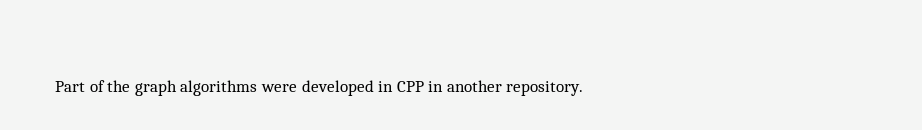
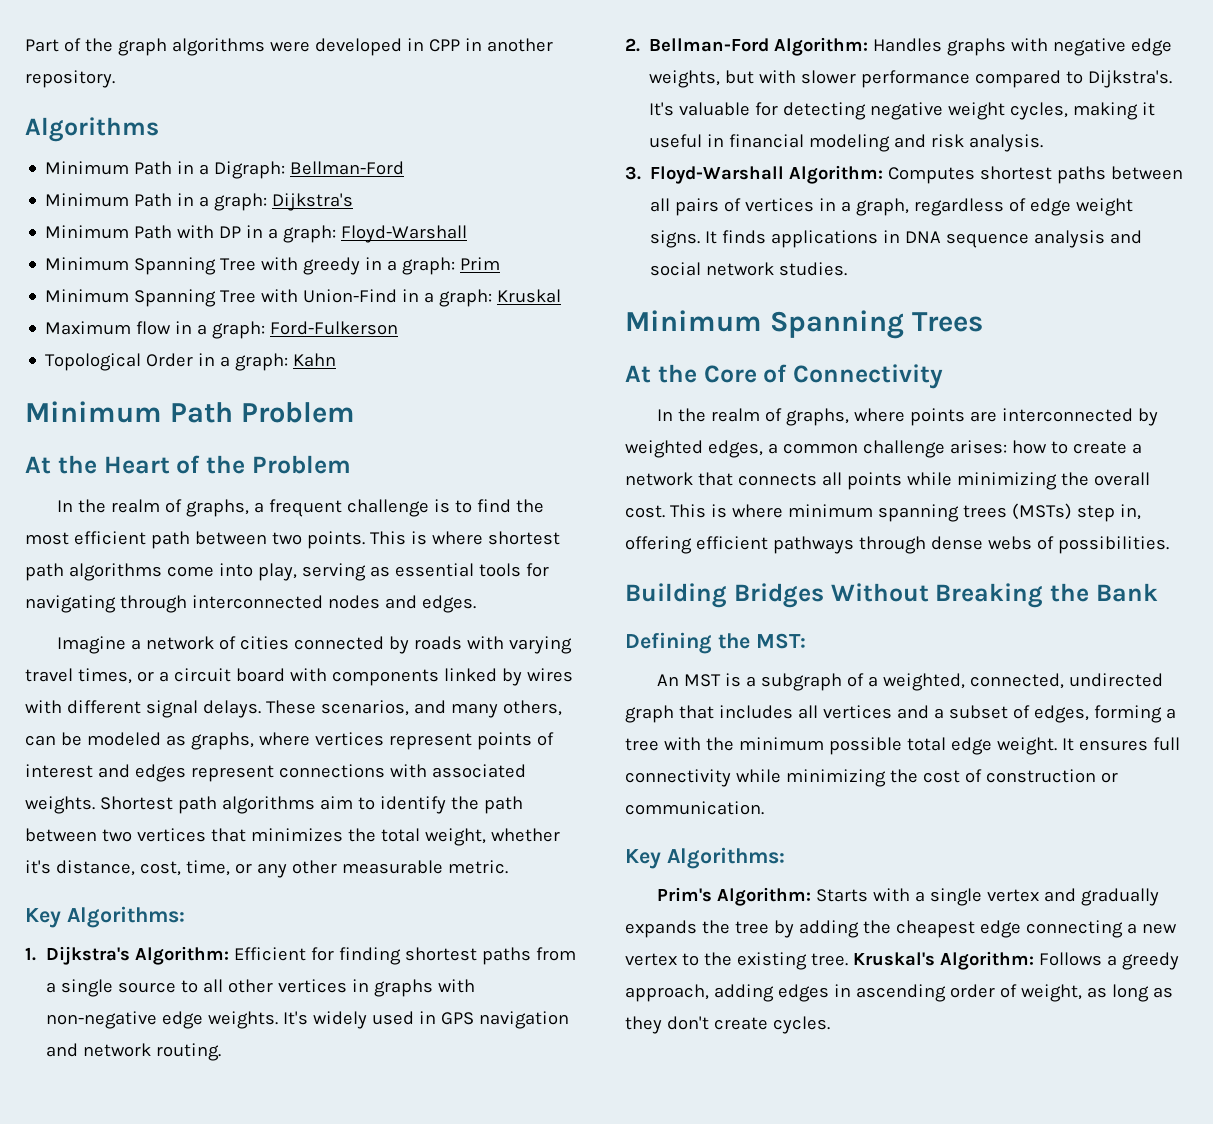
+ Algorithms
+ Minimum Path in a Digraph: Bellman-Ford
+ Minimum Path in a graph: Dijkstra's
+ Minimum Path with DP in a graph: Floyd-Warshall
+ Minimum Spanning Tree with greedy in a graph: Prim
+ Minimum Spanning Tree with Union-Find in a graph: Kruskal
+ Maximum flow in a graph: Ford-Fulkerson
+ Topological Order in a graph: Kahn
+ Minimum Path Problem
+ At the Heart of the Problem
+ In the realm of graphs, a frequent challenge is to find the most efficient path between two points. This is where shortest path algorithms come into play, serving as essential tools for navigating through interconnected nodes and edges.
+ Imagine a network of cities connected by roads with varying travel times, or a circuit board with components linked by wires with different signal delays. These scenarios, and many others, can be modeled as graphs, where vertices represent points of interest and edges represent connections with associated weights. Shortest path algorithms aim to identify the path between two vertices that minimizes the total weight, whether it's distance, cost, time, or any other measurable metric.
+ Key Algorithms:
+ 1. Dijkstra's Algorithm: Efficient for finding shortest paths from a single source to all other vertices in graphs with non-negative edge weights. It's widely used in GPS navigation and network routing.
+ 2. Bellman-Ford Algorithm: Handles graphs with negative edge weights, but with slower performance compared to Dijkstra's. It's valuable for detecting negative weight cycles, making it useful in financial modeling and risk analysis.
+ 3. Floyd-Warshall Algorithm: Computes shortest paths between all pairs of vertices in a graph, regardless of edge weight signs. It finds applications in DNA sequence analysis and social network studies.
+ Minimum Spanning Trees
+ At the Core of Connectivity
+ In the realm of graphs, where points are interconnected by weighted edges, a common challenge arises: how to create a network that connects all points while minimizing the overall cost. This is where minimum spanning trees (MSTs) step in, offering efficient pathways through dense webs of possibilities.
+ Building Bridges Without Breaking the Bank
+ Defining the MST:
+ An MST is a subgraph of a weighted, connected, undirected graph that includes all vertices and a subset of edges, forming a tree with the minimum possible total edge weight. It ensures full connectivity while minimizing the cost of construction or communication.
+ Key Algorithms:
+ Prim's Algorithm: Starts with a single vertex and gradually expands the tree by adding the cheapest edge connecting a new vertex to the existing tree. Kruskal's Algorithm: Follows a greedy approach, adding edges in ascending order of weight, as long as they don't create cycles.

